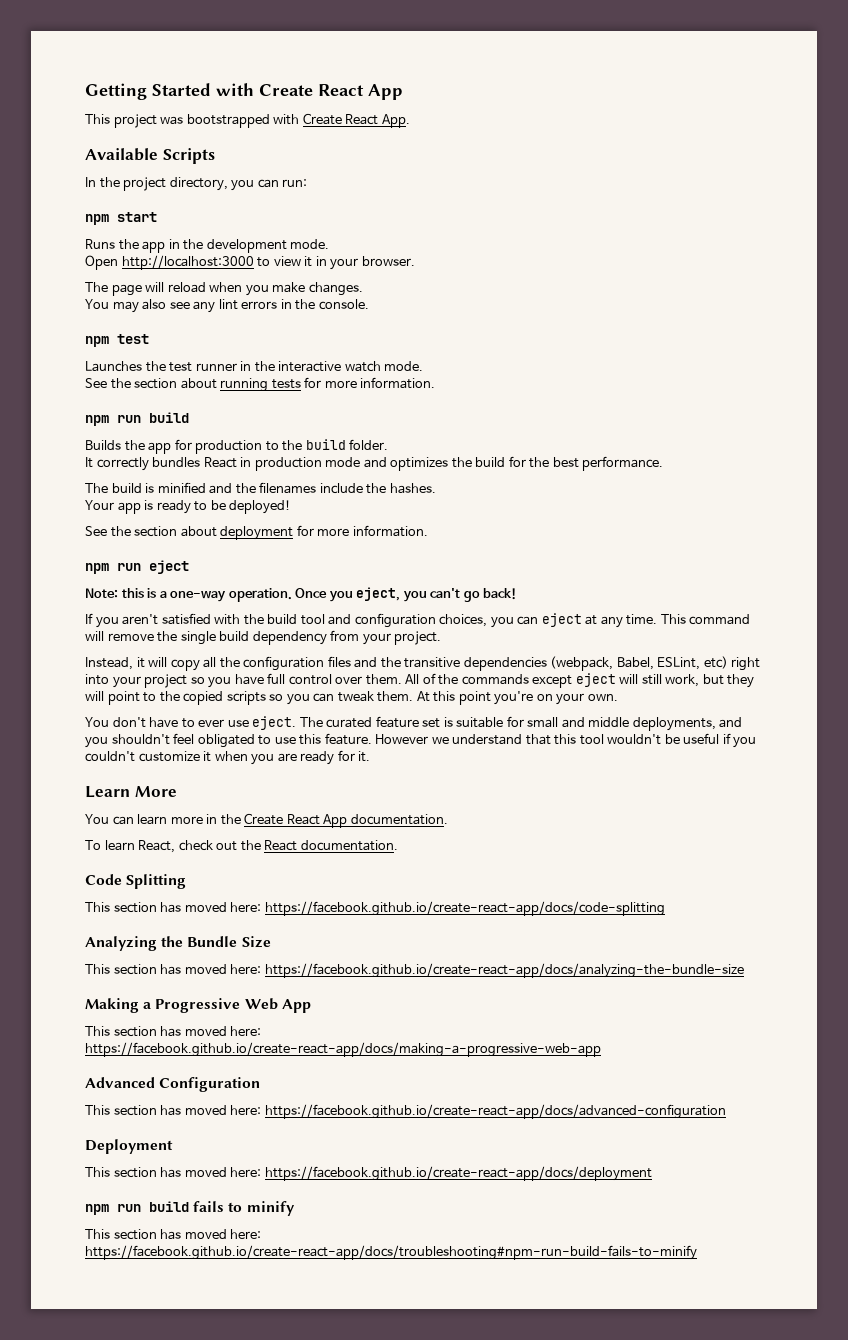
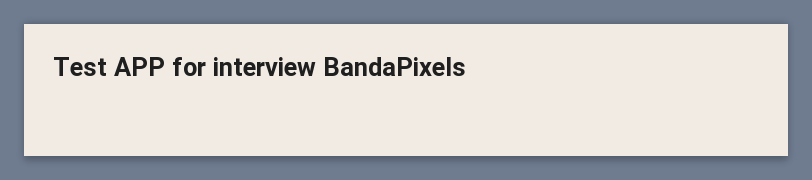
- Getting Started with Create React App
- This project was bootstrapped with Create React App.
- Available Scripts
- In the project directory, you can run:
- npm start
- Runs the app in the development mode.
- Open http://localhost:3000 to view it in your browser.
- The page will reload when you make changes.
- You may also see any lint errors in the console.
- npm test
- Launches the test runner in the interactive watch mode.
- See the section about running tests for more information.
- npm run build
- Builds the app for production to the build folder.
- It correctly bundles React in production mode and optimizes the build for the best performance.
- The build is minified and the filenames include the hashes.
- Your app is ready to be deployed!
- See the section about deployment for more information.
- npm run eject
- Note: this is a one-way operation. Once you eject, you can't go back!
- If you aren't satisfied with the build tool and configuration choices, you can eject at any time. This command will remove the single build dependency from your project.
- Instead, it will copy all the configuration files and the transitive dependencies (webpack, Babel, ESLint, etc) right into your project so you have full control over them. All of the commands except eject will still work, but they will point to the copied scripts so you can tweak them. At this point you're on your own.
- You don't have to ever use eject. The curated feature set is suitable for small and middle deployments, and you shouldn't feel obligated to use this feature. However we understand that this tool wouldn't be useful if you couldn't customize it when you are ready for it.
- Learn More
- You can learn more in the Create React App documentation.
- To learn React, check out the React documentation.
- Code Splitting
- This section has moved here: https://facebook.github.io/create-react-app/docs/code-splitting
- Analyzing the Bundle Size
- This section has moved here: https://facebook.github.io/create-react-app/docs/analyzing-the-bundle-size
- Making a Progressive Web App
- This section has moved here: https://facebook.github.io/create-react-app/docs/making-a-progressive-web-app
- Advanced Configuration
- This section has moved here: https://facebook.github.io/create-react-app/docs/advanced-configuration
- Deployment
- This section has moved here: https://facebook.github.io/create-react-app/docs/deployment
- npm run build fails to minify
- This section has moved here: https://facebook.github.io/create-react-app/docs/troubleshooting#npm-run-build-fails-to-minify
+ Test APP for interview BandaPixels

